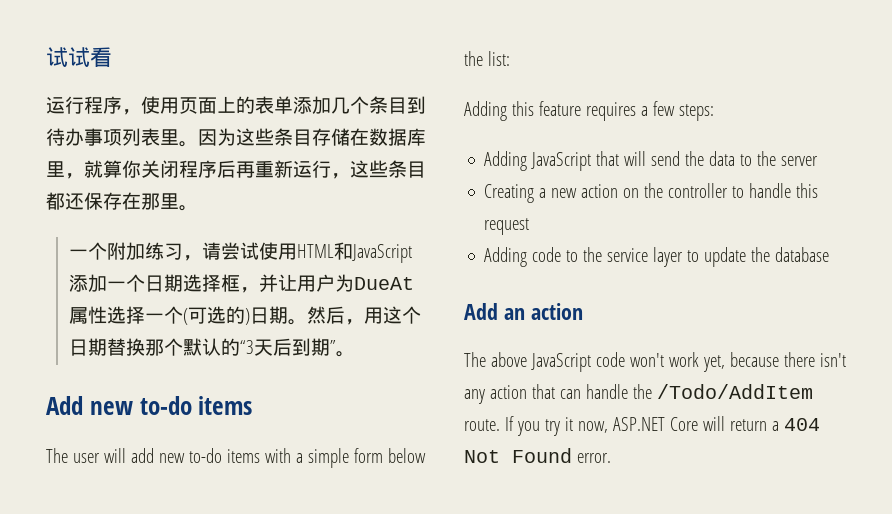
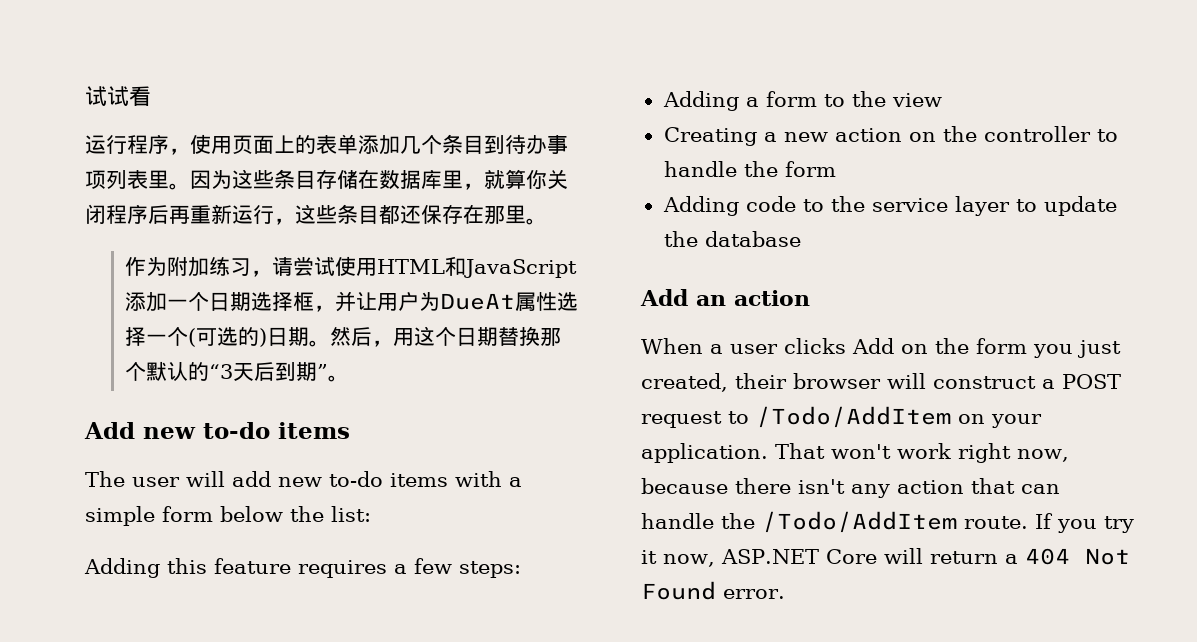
- 一个附加练习，请尝试使用HTML和JavaScript添加一个日期选择框，并让用户为DueAt属性选择一个(可选的)日期。
+ 作为附加练习，请尝试使用HTML和JavaScript添加一个日期选择框，并让用户为DueAt属性选择一个(可选的)日期。
- Adding JavaScript that will send the data to the server
+ Adding a form to the view
- Creating a new action on the controller to handle this request
+ Creating a new action on the controller to handle the form
- The above JavaScript code won't work yet, because there isn't any action that can handle the /Todo/AddItem route.
+ When a user clicks Add on the form you just created, their browser will construct a POST request to /Todo/AddItem on your application. That won't work right now, because there isn't any action that can handle the /Todo/AddItem route.

